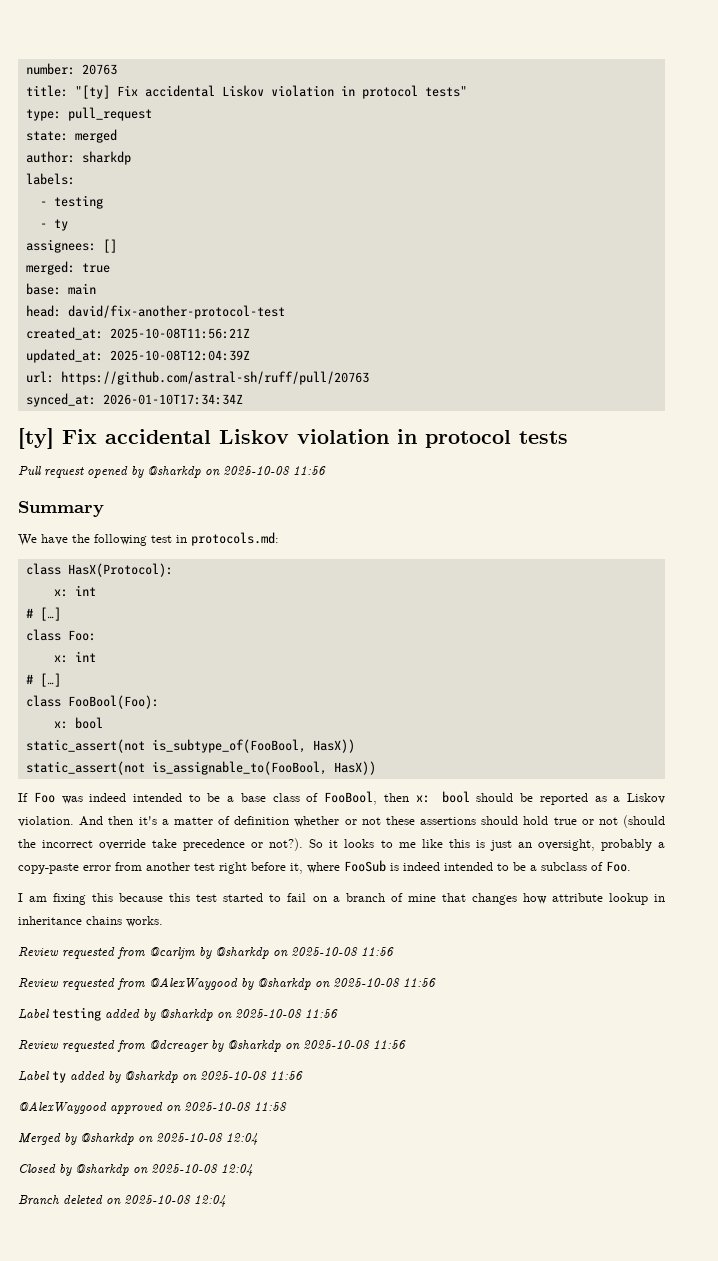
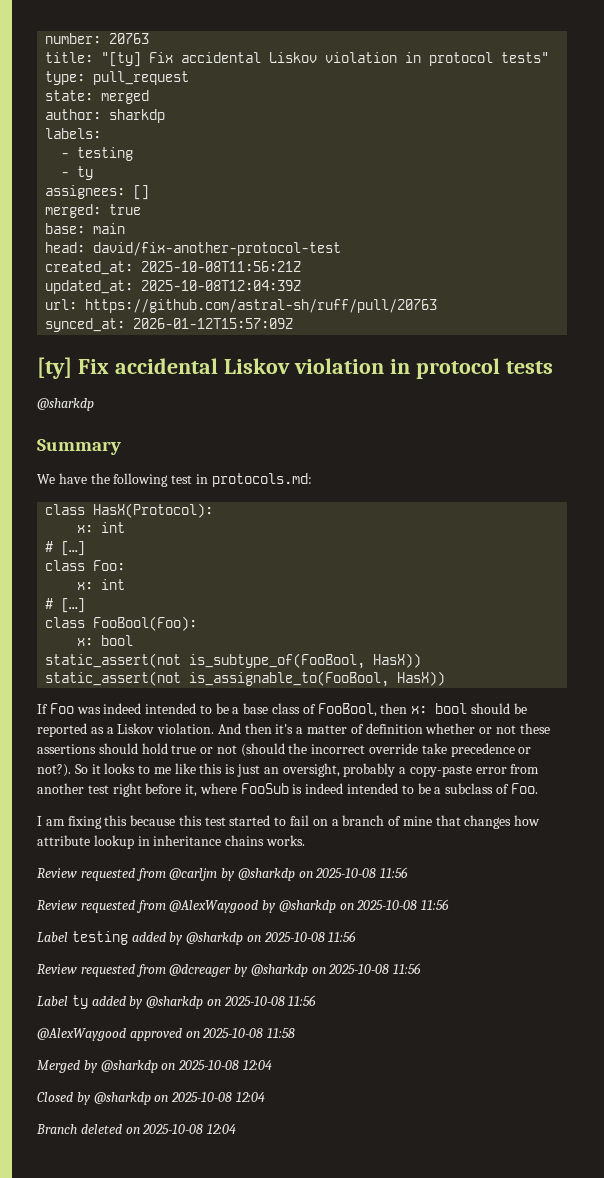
- synced_at: 2026-01-10T17:34:34Z
+ synced_at: 2026-01-12T15:57:09Z
  [ty] Fix accidental Liskov violation in protocol tests
- Pull request opened by @sharkdp on 2025-10-08 11:56
+ @sharkdp

